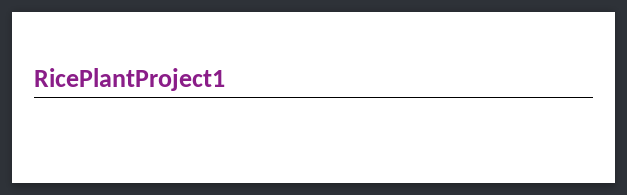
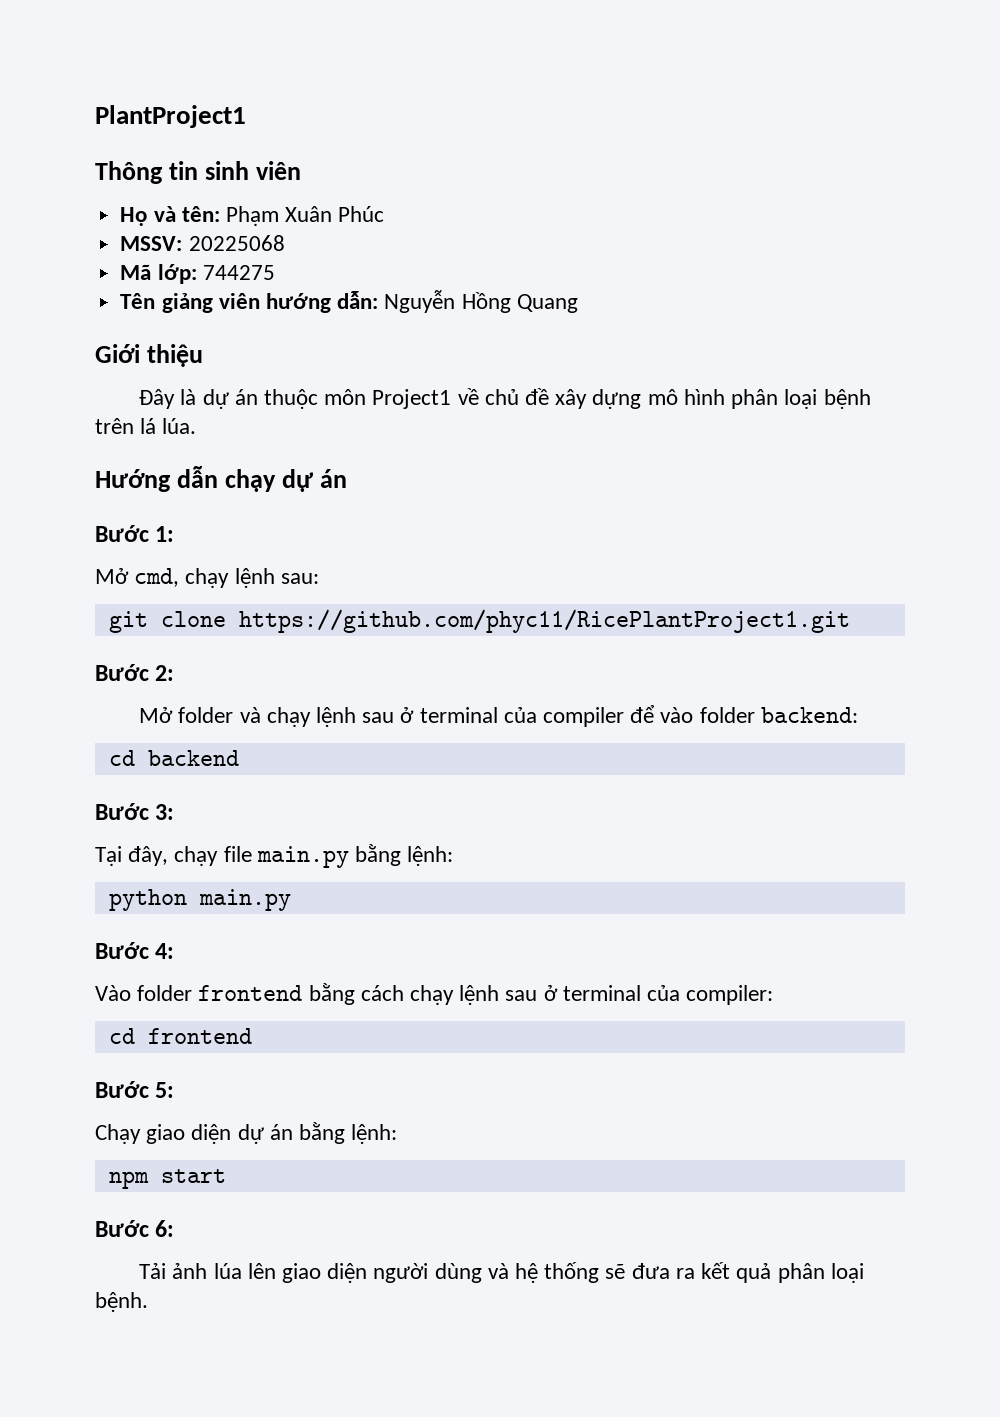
- RicePlantProject1
+ PlantProject1
+ Thông tin sinh viên
+ Họ và tên: Phạm Xuân Phúc
+ MSSV: 20225068
+ Mã lớp: 744275
+ Tên giảng viên hướng dẫn: Nguyễn Hồng Quang
+ Giới thiệu
+ Đây là dự án thuộc môn Project1 về chủ đề xây dựng mô hình phân loại bệnh trên lá lúa.
+ Hướng dẫn chạy dự án
+ Bước 1:
+ Mở cmd, chạy lệnh sau:
+ git clone https://github.com/phyc11/RicePlantProject1.git
+ Bước 2:
+ Mở folder và chạy lệnh sau ở terminal của compiler để vào folder backend:
+ cd backend
+ Bước 3:
+ Tại đây, chạy file main.py bằng lệnh:
+ python main.py
+ Bước 4:
+ Vào folder frontend bằng cách chạy lệnh sau ở terminal của compiler:
+ cd frontend
+ Bước 5:
+ Chạy giao diện dự án bằng lệnh:
+ npm start
+ Bước 6:
+ Tải ảnh lúa lên giao diện người dùng và hệ thống sẽ đưa ra kết quả phân loại bệnh.

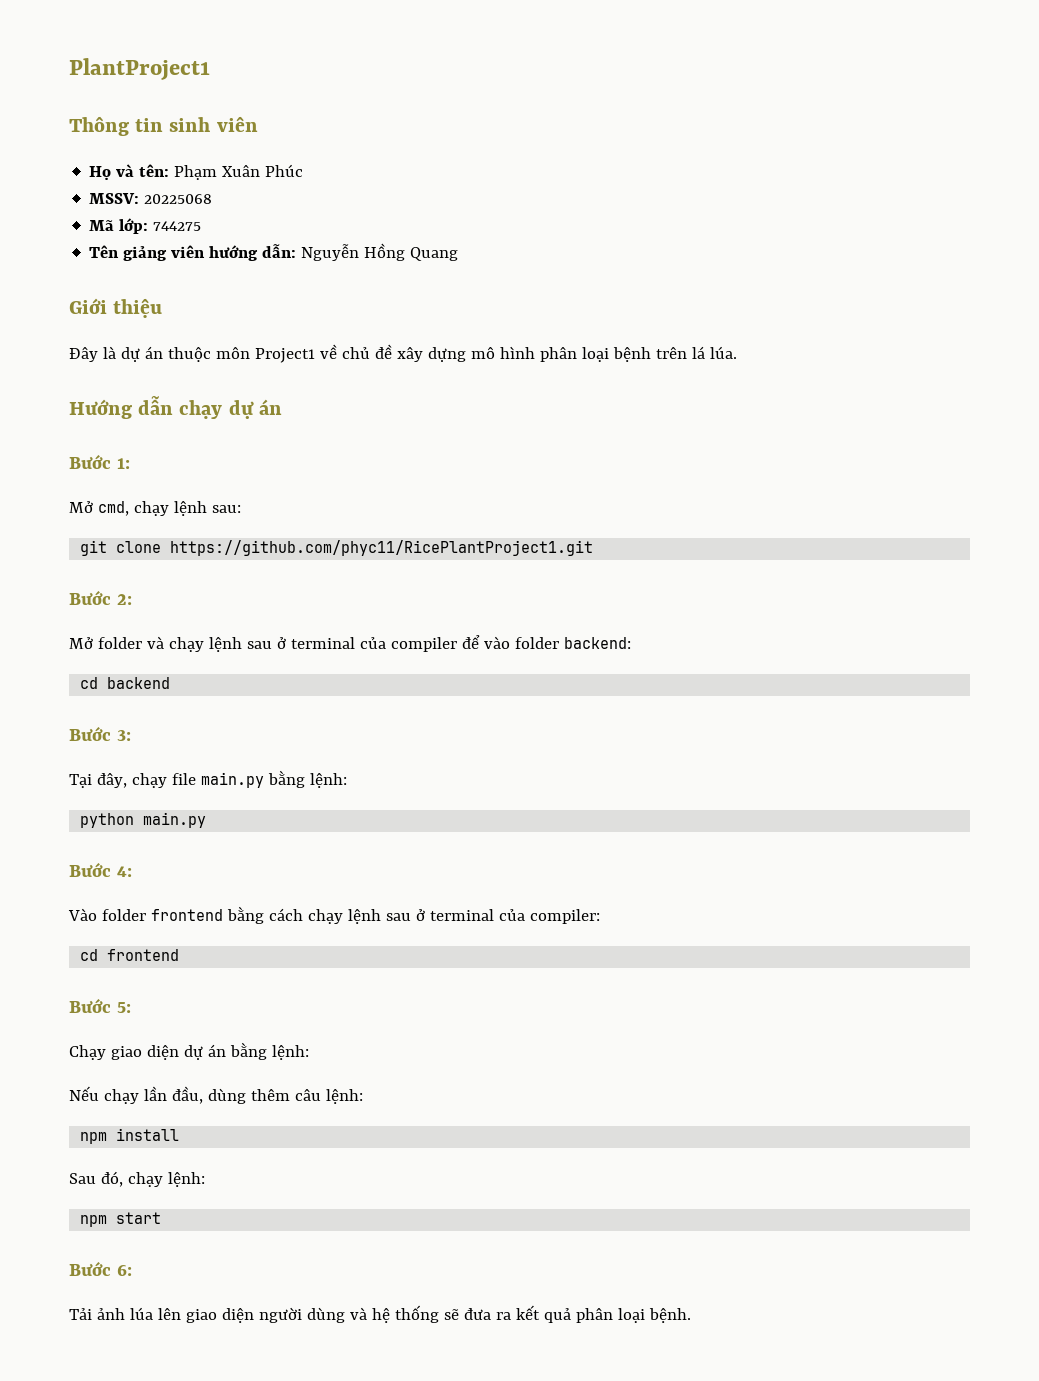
+ Nếu chạy lần đầu, dùng thêm câu lệnh:
+ npm install
+ Sau đó, chạy lệnh:

